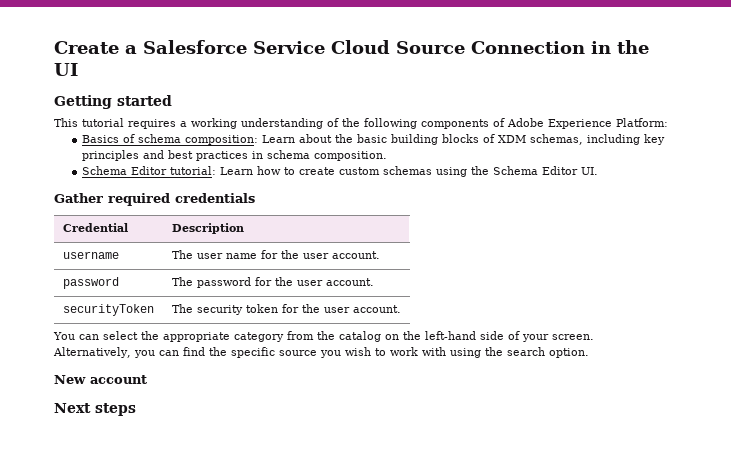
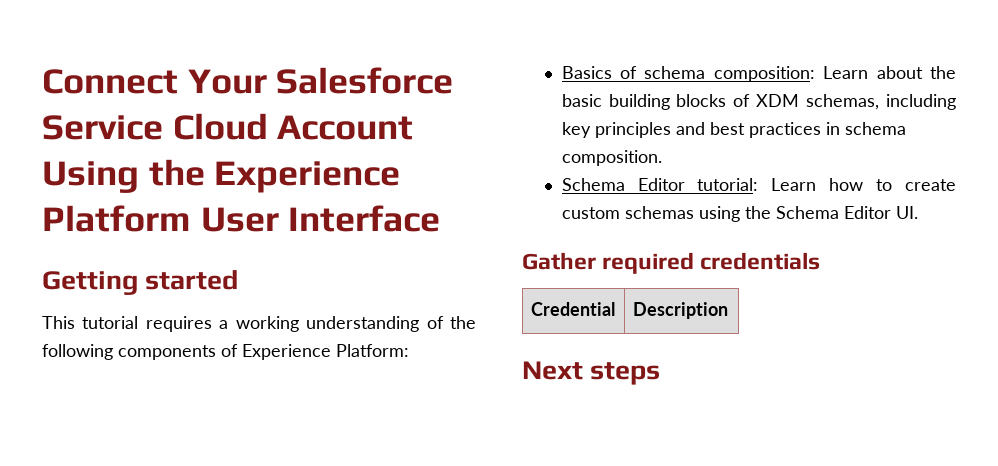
- Create a Salesforce Service Cloud Source Connection in the UI
+ Connect Your Salesforce Service Cloud Account Using the Experience Platform User Interface
- This tutorial requires a working understanding of the following components of Adobe Experience Platform:
+ This tutorial requires a working understanding of the following components of Experience Platform:
- username | The user name for the user account.
- password | The password for the user account.
- securityToken | The security token for the user account.
- You can select the appropriate category from the catalog on the left-hand side of your screen. Alternatively, you can find the specific source you wish to work with using the search option.
- New account

